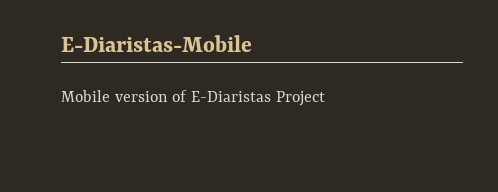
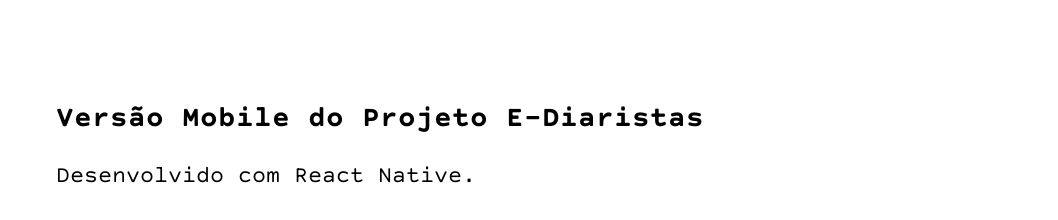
- E-Diaristas-Mobile
- Mobile version of E-Diaristas Project
+ Versão Mobile do Projeto E-Diaristas
+ Desenvolvido com React Native.

